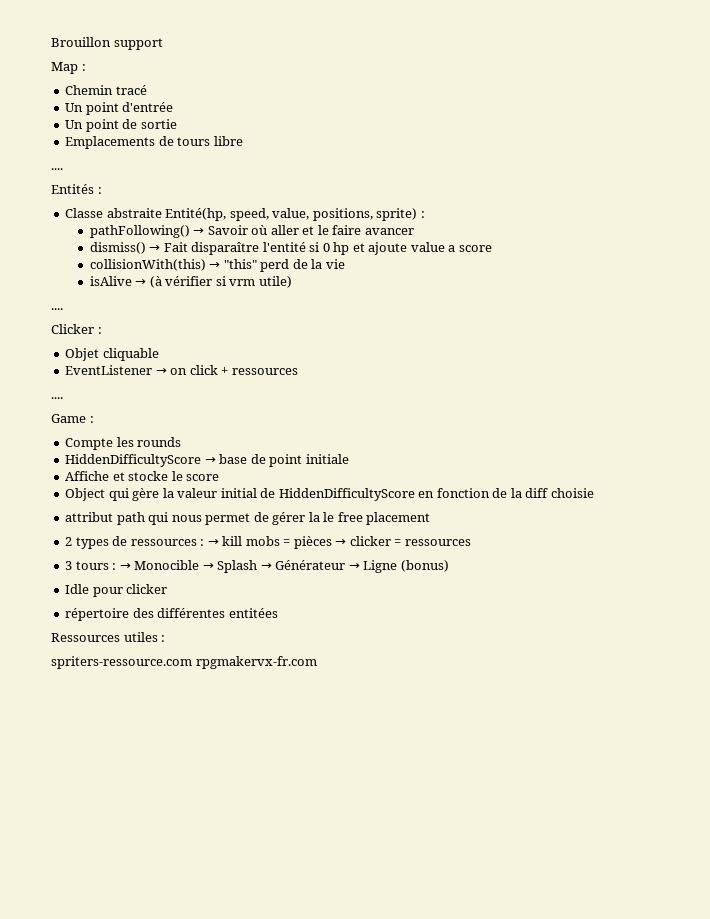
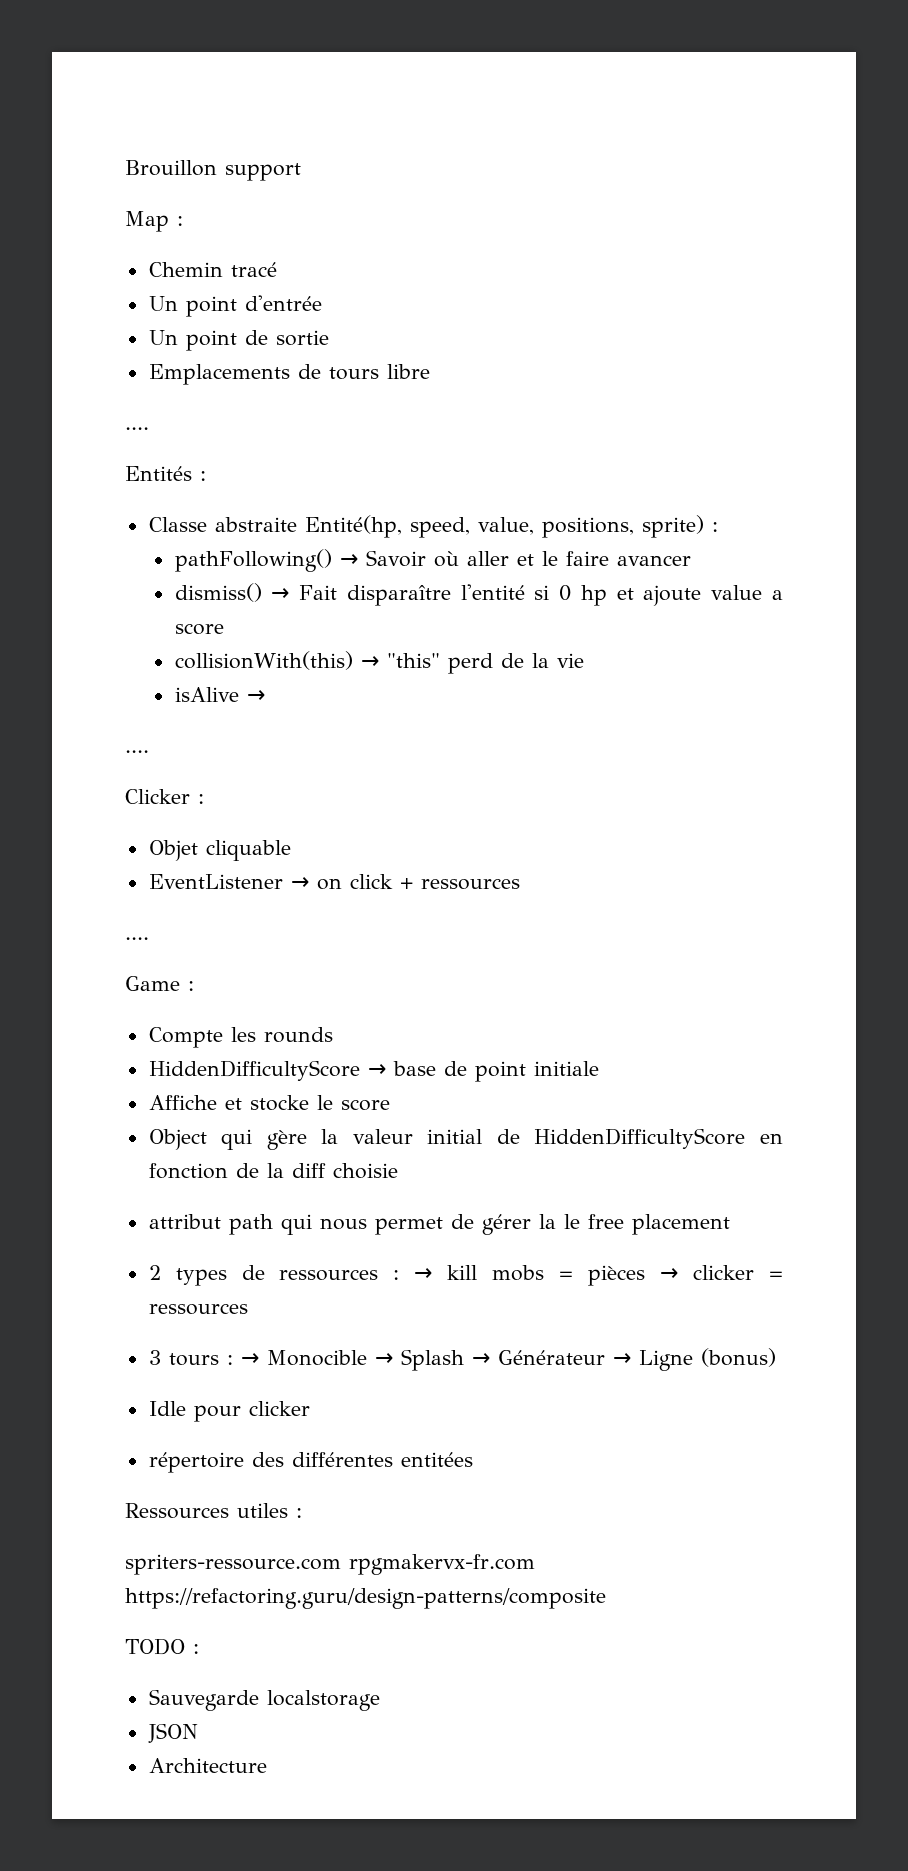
- isAlive → (à vérifier si vrm utile)
+ isAlive →
- spriters-ressource.com rpgmakervx-fr.com
+ spriters-ressource.com rpgmakervx-fr.com https://refactoring.guru/design-patterns/composite
+ TODO :
+ Sauvegarde localstorage
+ JSON
+ Architecture

